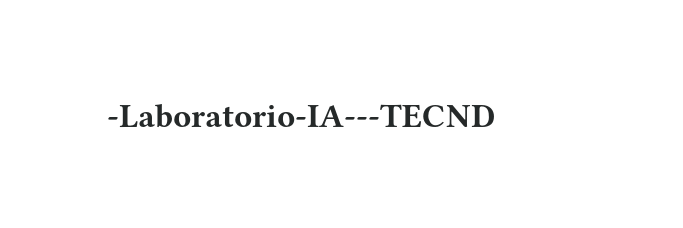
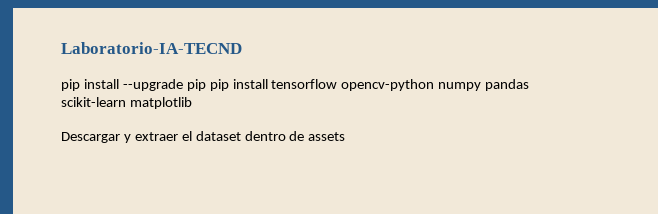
- -Laboratorio-IA---TECND
+ Laboratorio-IA-TECND
+ pip install --upgrade pip pip install tensorflow opencv-python numpy pandas scikit-learn matplotlib
+ Descargar y extraer el dataset dentro de assets

